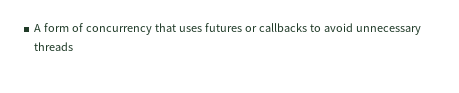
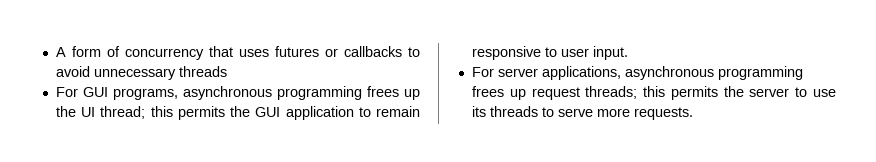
+ For GUI programs, asynchronous programming frees up the UI thread; this permits the GUI application to remain responsive to user input.
+ For server applications, asynchronous programming frees up request threads; this permits the server to use its threads to serve more requests.

